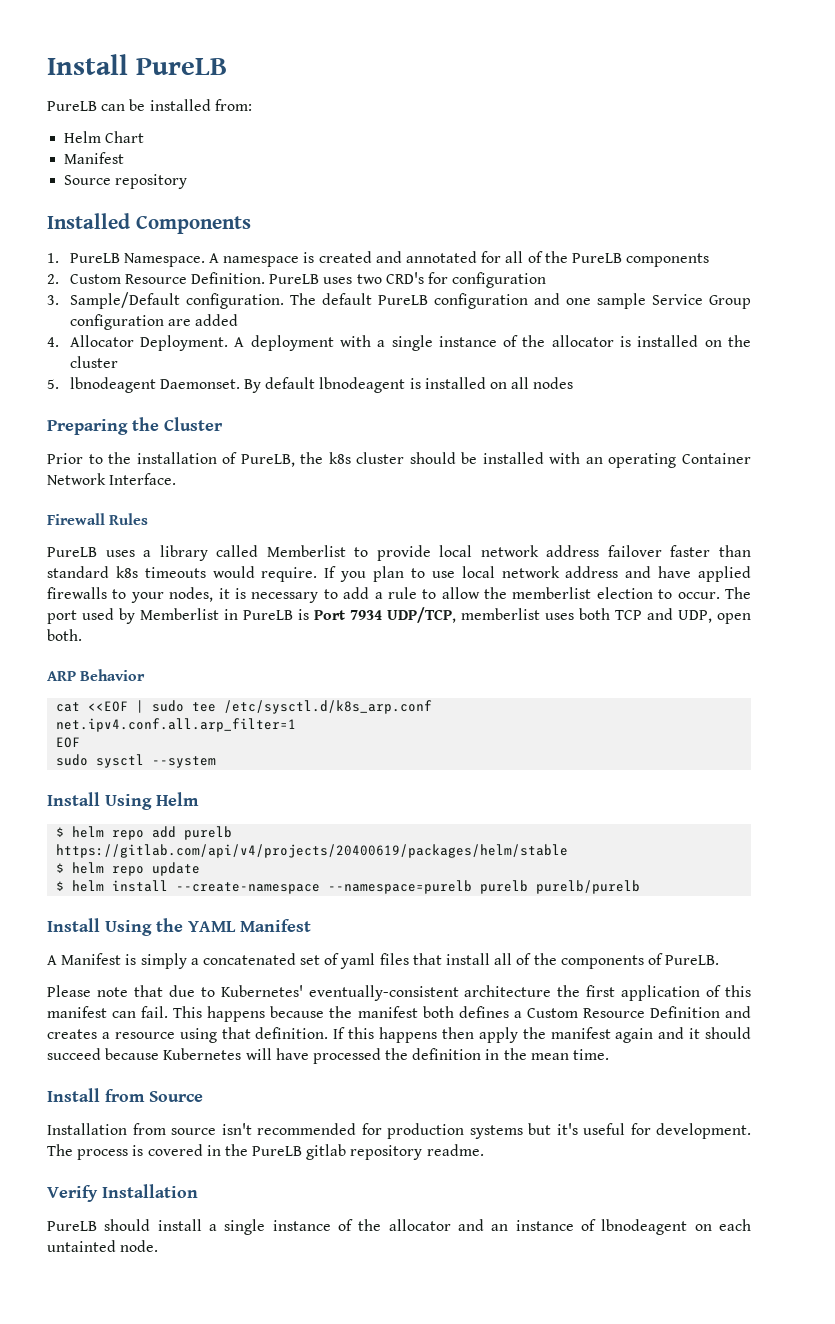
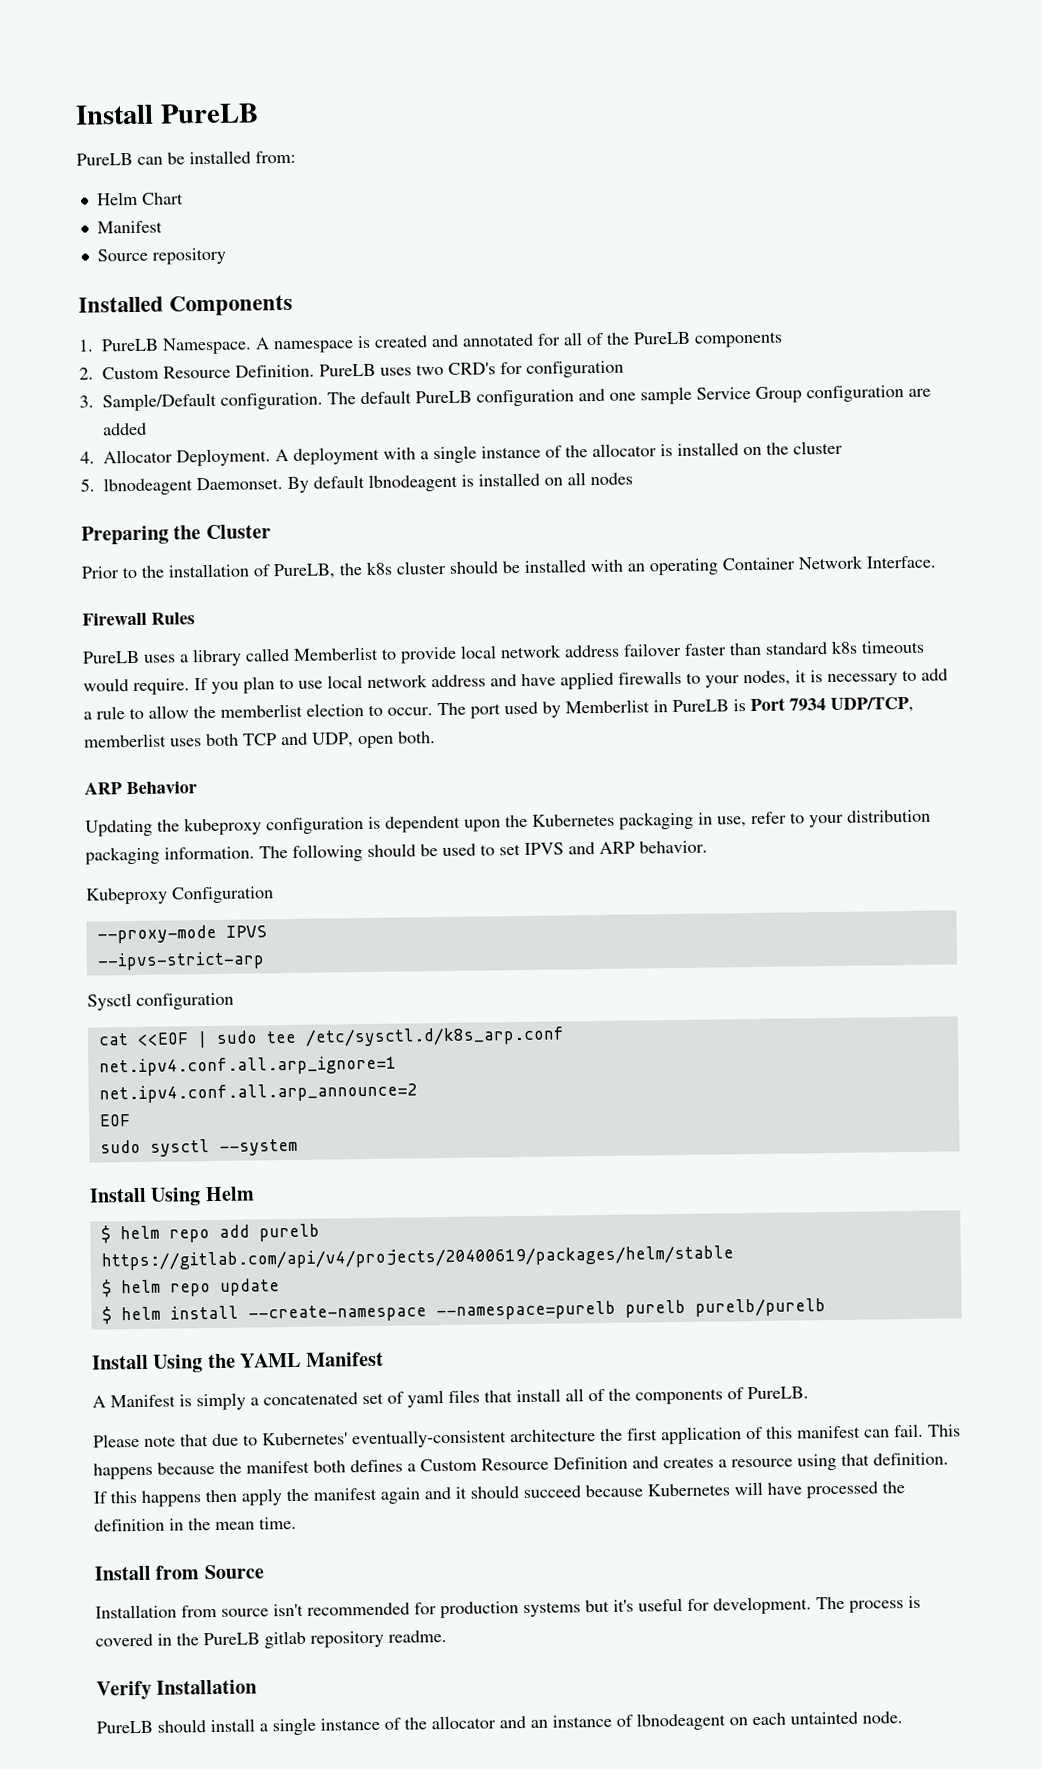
+ Updating the kubeproxy configuration is dependent upon the Kubernetes packaging in use, refer to your distribution packaging information. The following should be used to set IPVS and ARP behavior.
+ Kubeproxy Configuration
+ --proxy-mode IPVS
+ --ipvs-strict-arp
+ Sysctl configuration
- net.ipv4.conf.all.arp_filter=1
+ net.ipv4.conf.all.arp_ignore=1
+ net.ipv4.conf.all.arp_announce=2

